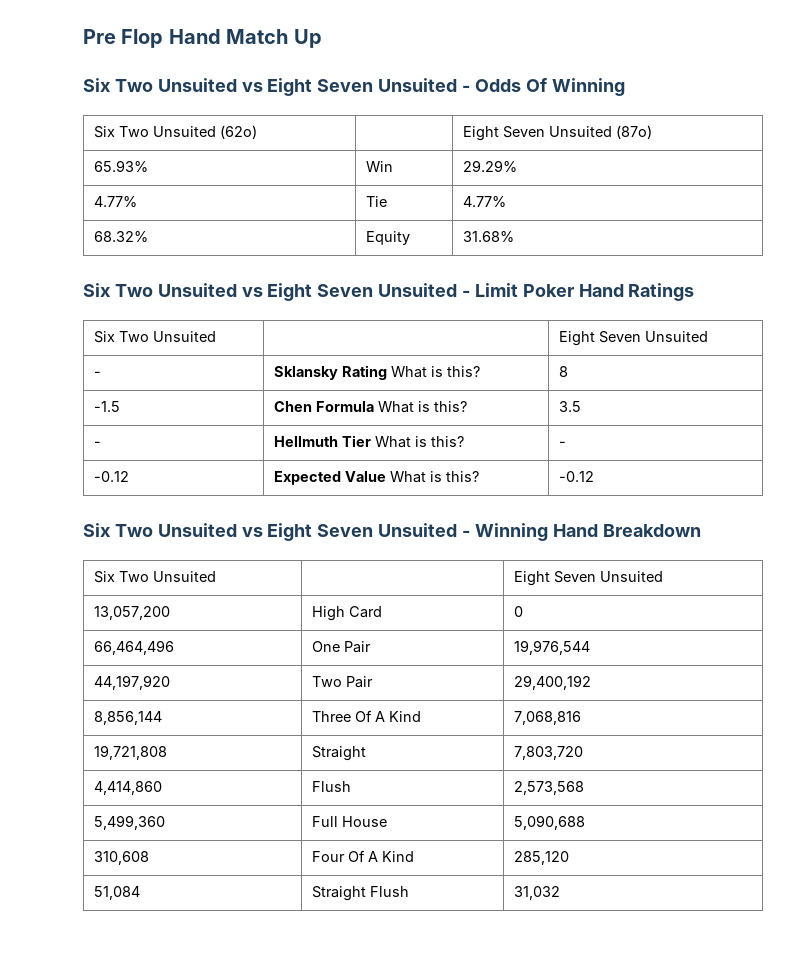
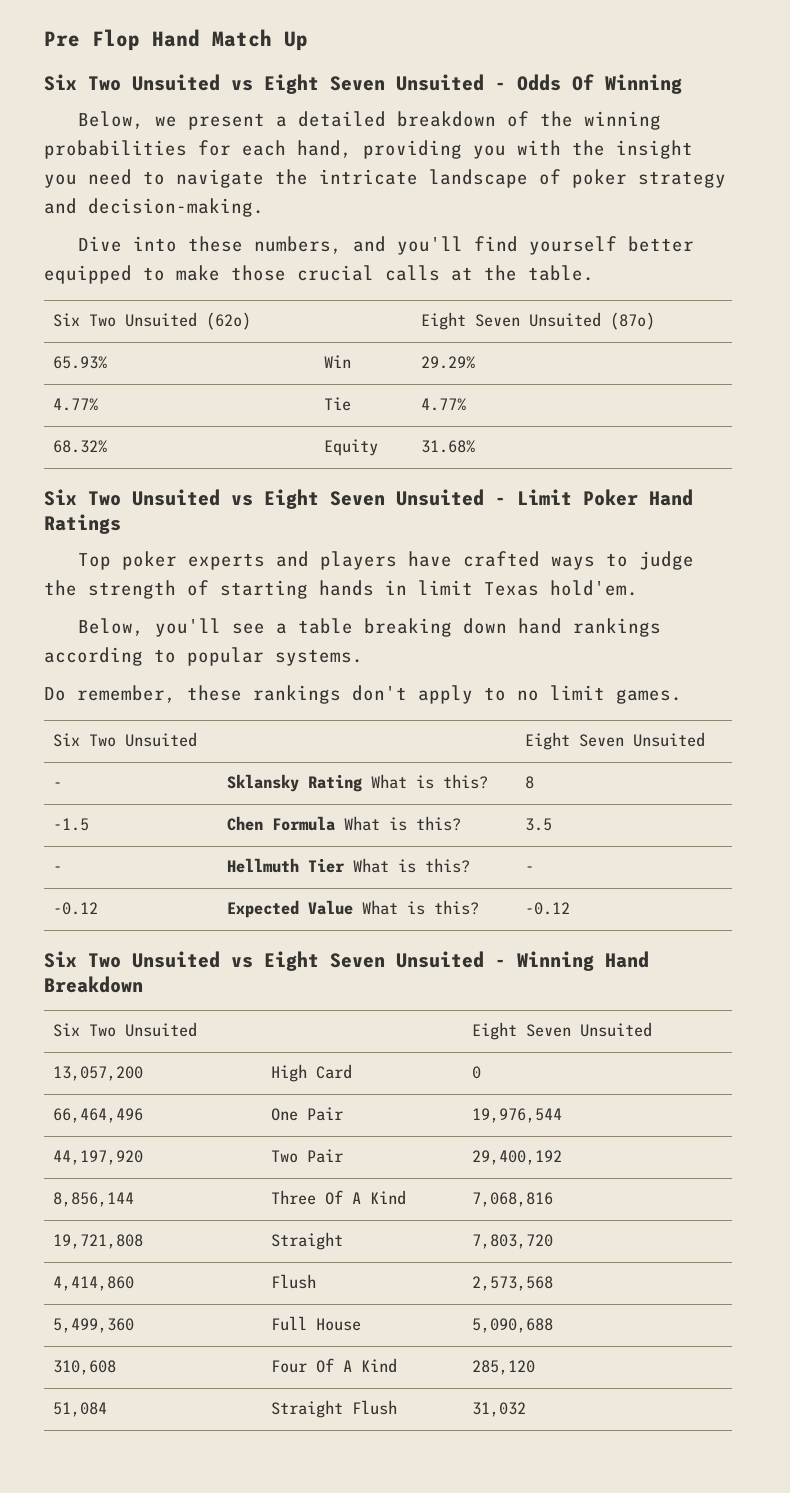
+ Below, we present a detailed breakdown of the winning probabilities for each hand, providing you with the insight you need to navigate the intricate landscape of poker strategy and decision-making.
+ Dive into these numbers, and you'll find yourself better equipped to make those crucial calls at the table.
+ Top poker experts and players have crafted ways to judge the strength of starting hands in limit Texas hold'em.
+ Below, you'll see a table breaking down hand rankings according to popular systems.
+ Do remember, these rankings don't apply to no limit games.

